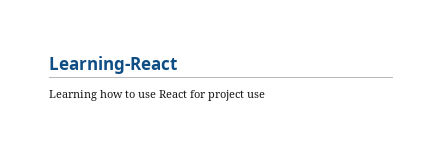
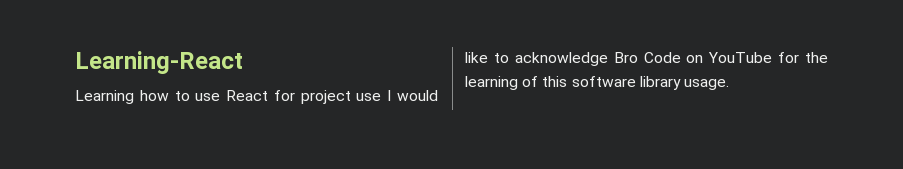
- Learning how to use React for project use
+ Learning how to use React for project use I would like to acknowledge Bro Code on YouTube for the learning of this software library usage.

